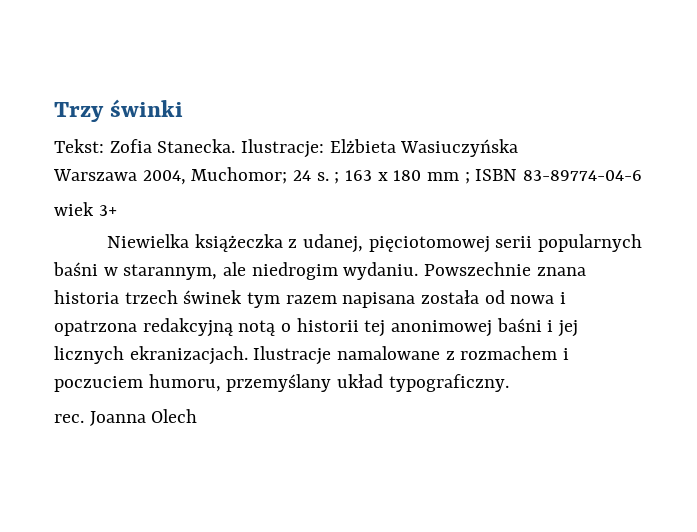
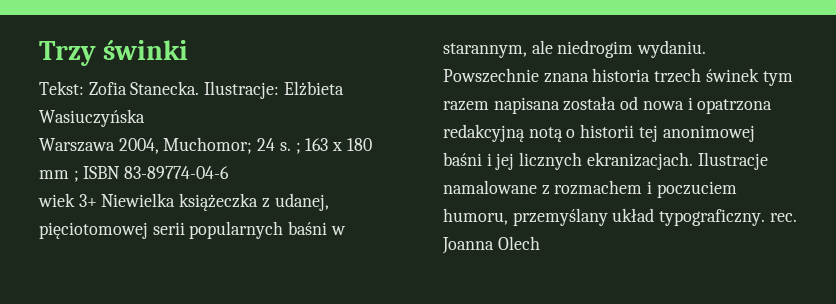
- wiek 3+
- Niewielka książeczka z udanej, pięciotomowej serii popularnych baśni w starannym, ale niedrogim wydaniu.
+ wiek 3+ Niewielka książeczka z udanej, pięciotomowej serii popularnych baśni w starannym, ale niedrogim wydaniu.
- Ilustracje namalowane z rozmachem i poczuciem humoru, przemyślany układ typograficzny.
- rec.
+ Ilustracje namalowane z rozmachem i poczuciem humoru, przemyślany układ typograficzny. rec.

